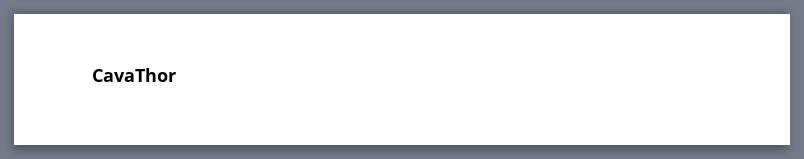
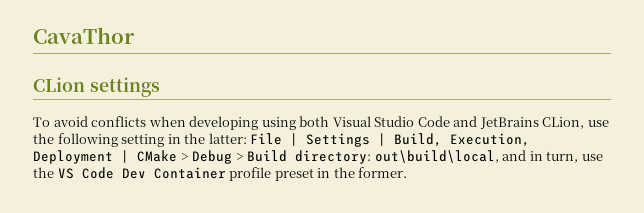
+ CLion settings
+ To avoid conflicts when developing using both Visual Studio Code and JetBrains CLion, use the following setting in the latter: File | Settings | Build, Execution, Deployment | CMake > Debug > Build directory: out\build\local, and in turn, use the VS Code Dev Container profile preset in the former.

